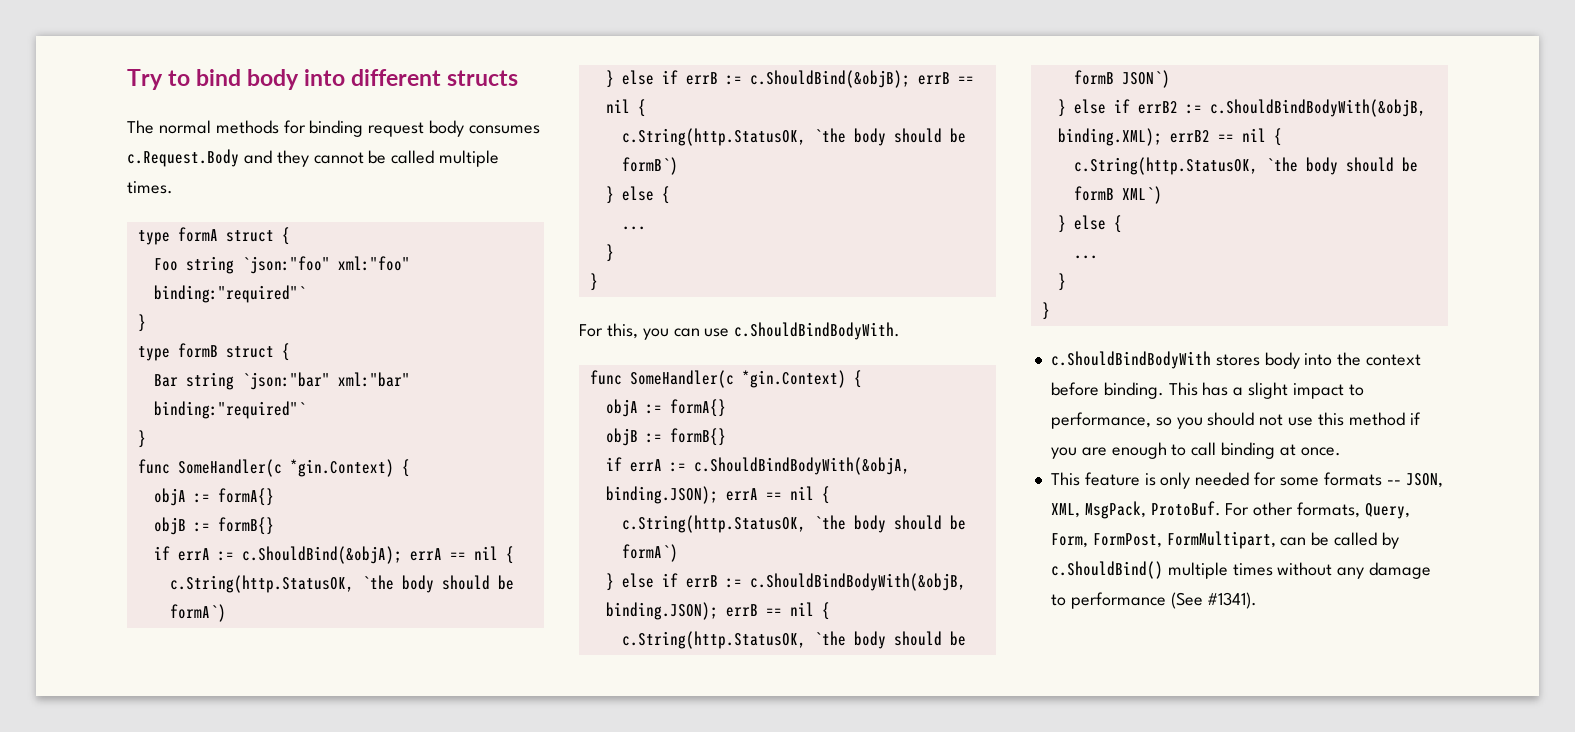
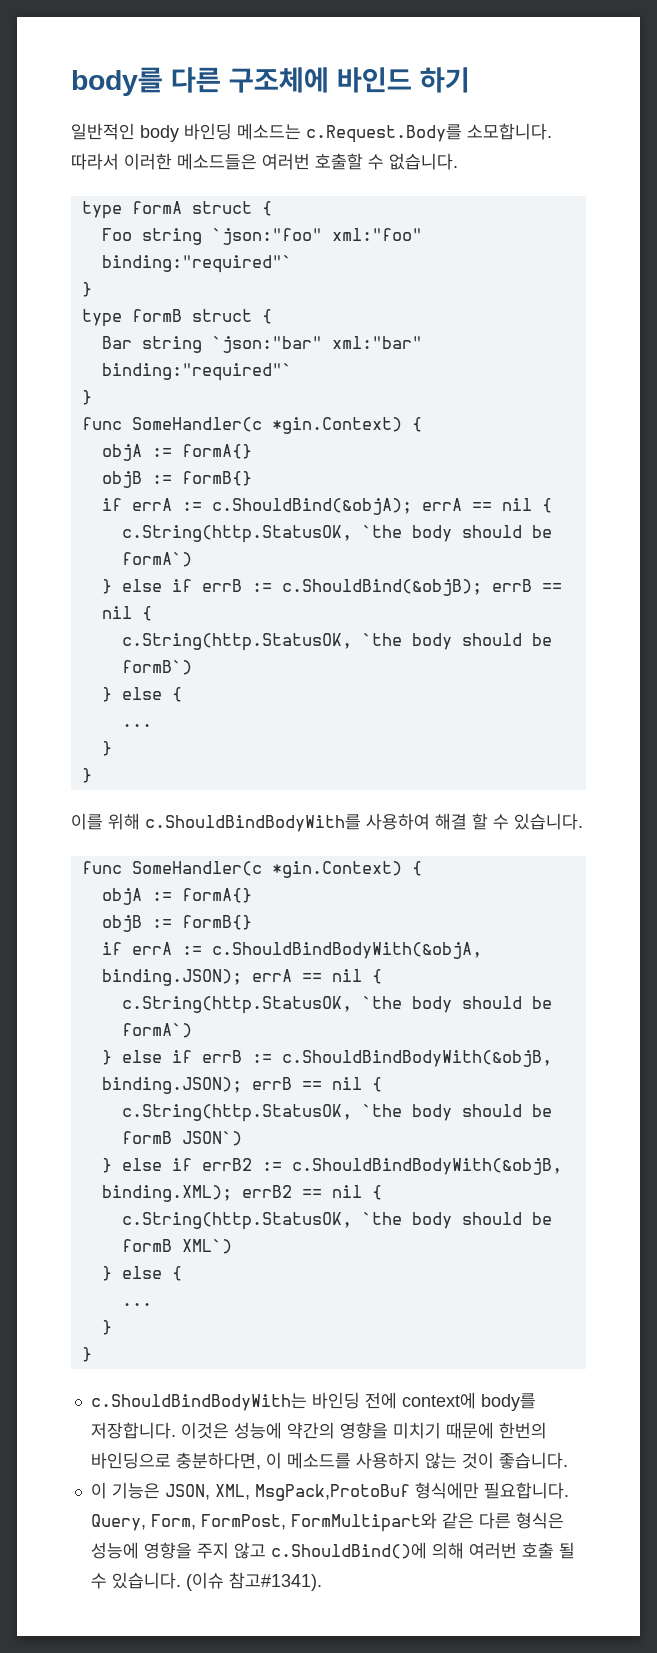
- Try to bind body into different structs
- The normal methods for binding request body consumes c.Request.Body and they cannot be called multiple times.
+ body를 다른 구조체에 바인드 하기
+ 일반적인 body 바인딩 메소드는 c.Request.Body를 소모합니다. 따라서 이러한 메소드들은 여러번 호출할 수 없습니다.
- For this, you can use c.ShouldBindBodyWith.
+ 이를 위해 c.ShouldBindBodyWith를 사용하여 해결 할 수 있습니다.
- c.ShouldBindBodyWith stores body into the context before binding. This has a slight impact to performance, so you should not use this method if you are enough to call binding at once.
- This feature is only needed for some formats -- JSON, XML, MsgPack, ProtoBuf. For other formats, Query, Form, FormPost, FormMultipart, can be called by c.ShouldBind() multiple times without any damage to performance (See #1341).
+ c.ShouldBindBodyWith는 바인딩 전에 context에 body를 저장합니다. 이것은 성능에 약간의 영향을 미치기 때문에 한번의 바인딩으로 충분하다면, 이 메소드를 사용하지 않는 것이 좋습니다.
+ 이 기능은 JSON, XML, MsgPack,ProtoBuf 형식에만 필요합니다. Query, Form, FormPost, FormMultipart와 같은 다른 형식은 성능에 영향을 주지 않고 c.ShouldBind()에 의해 여러번 호출 될 수 있습니다. (이슈 참고#1341).

